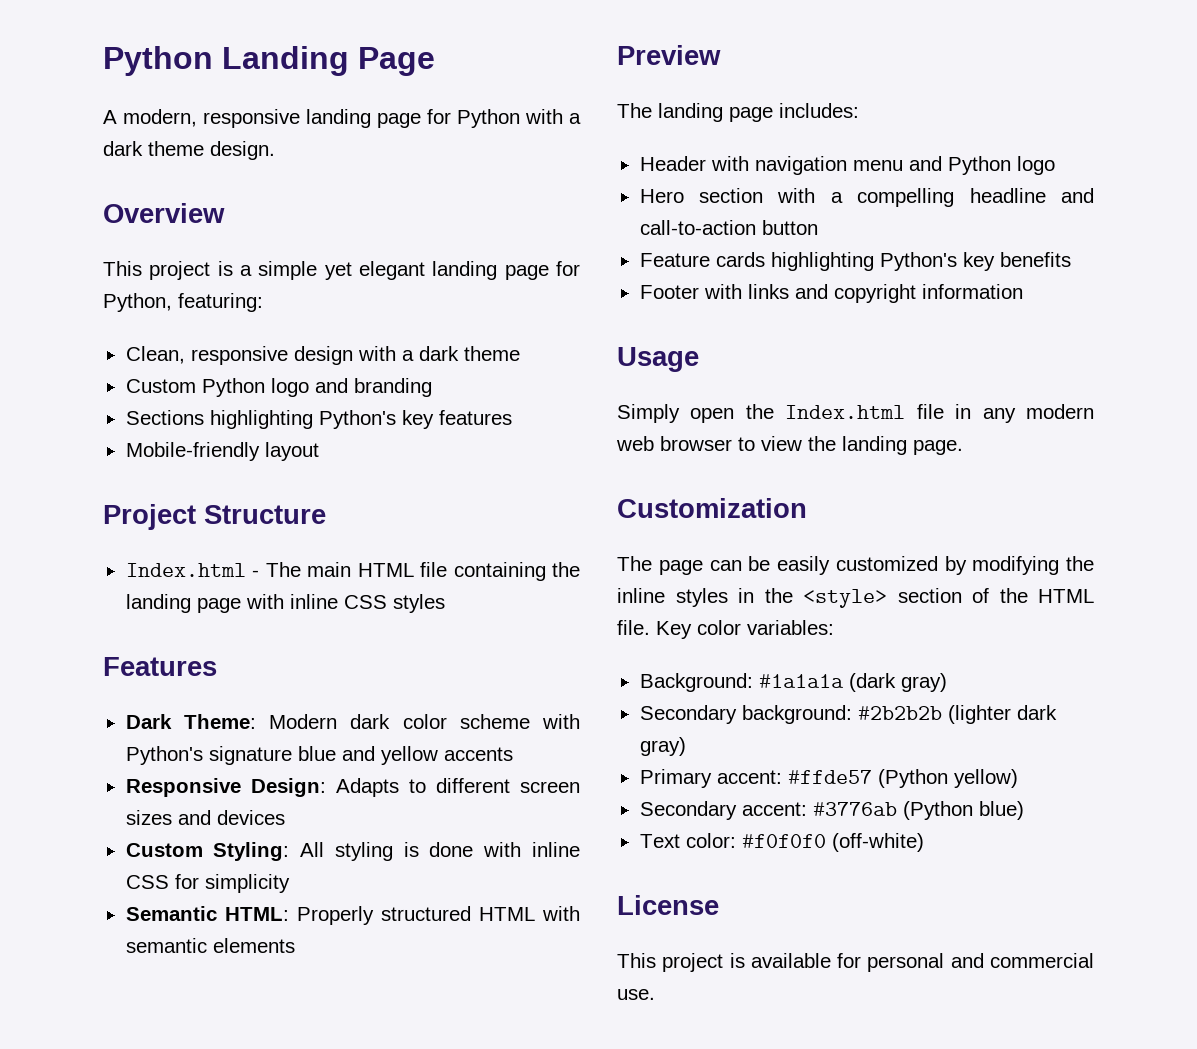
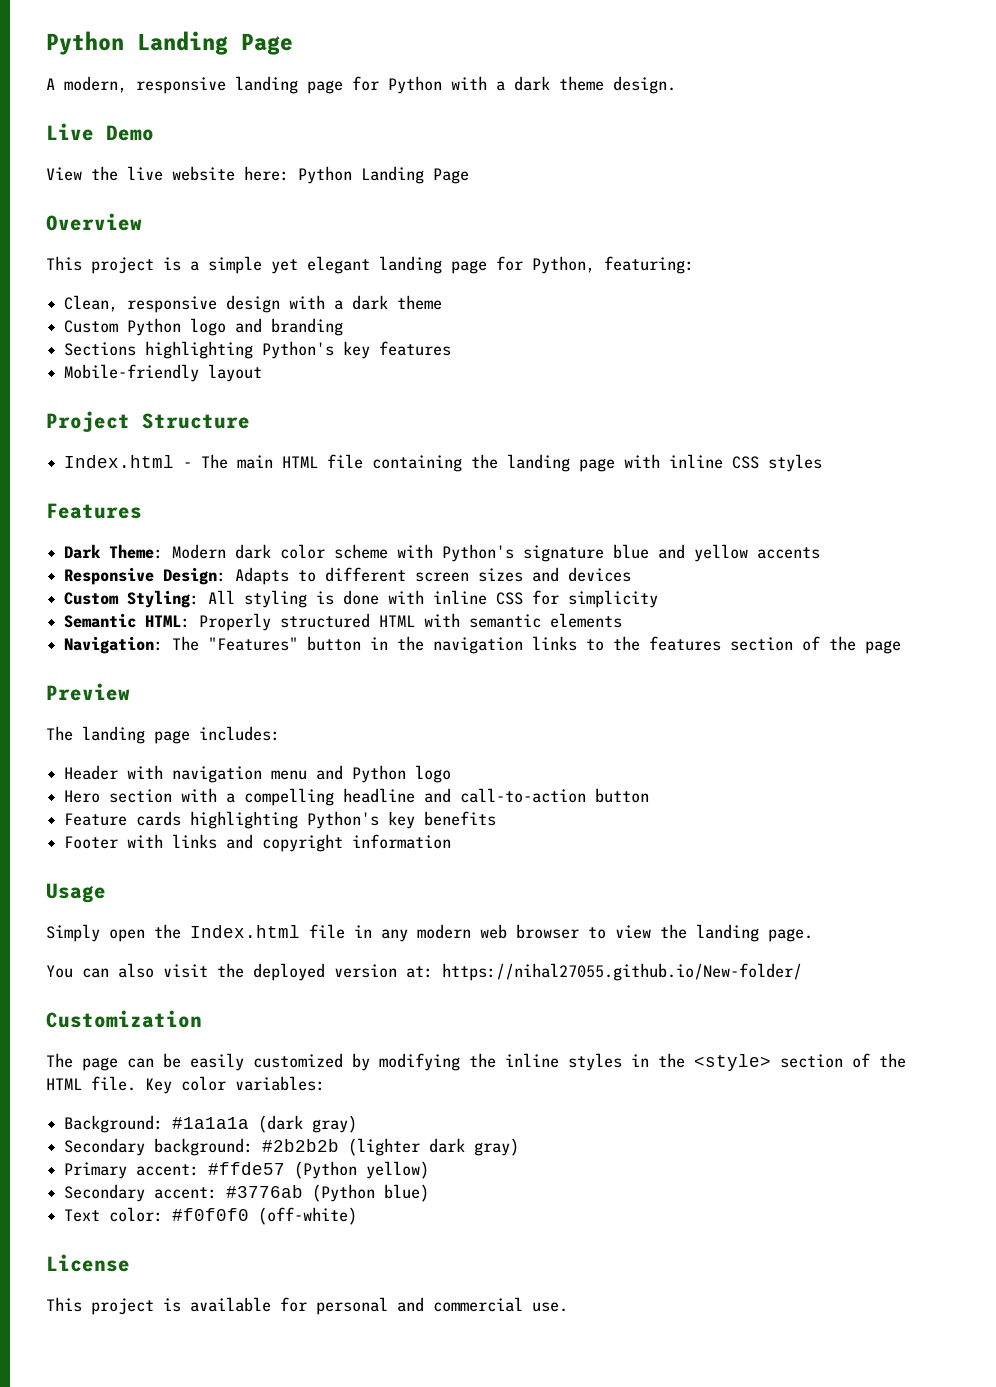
+ Live Demo
+ View the live website here: Python Landing Page
+ Navigation: The "Features" button in the navigation links to the features section of the page
+ You can also visit the deployed version at: https://nihal27055.github.io/New-folder/

